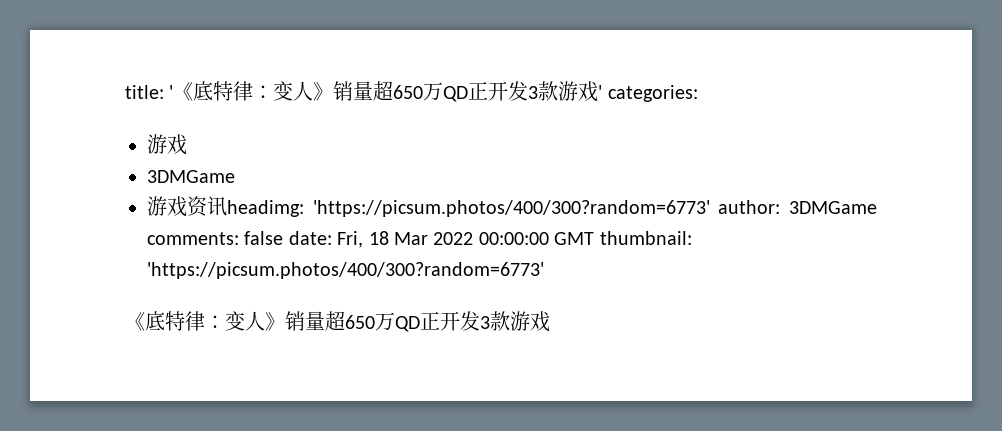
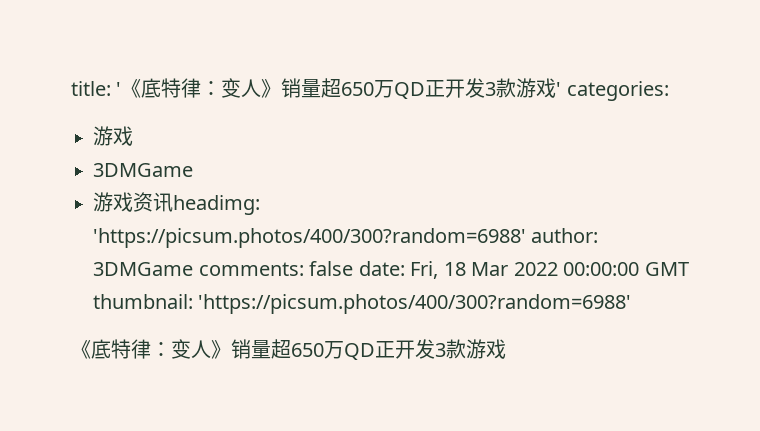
- 游戏资讯headimg: 'https://picsum.photos/400/300?random=6773' author: 3DMGame comments: false date: Fri, 18 Mar 2022 00:00:00 GMT thumbnail: 'https://picsum.photos/400/300?random=6773'
+ 游戏资讯headimg: 'https://picsum.photos/400/300?random=6988' author: 3DMGame comments: false date: Fri, 18 Mar 2022 00:00:00 GMT thumbnail: 'https://picsum.photos/400/300?random=6988'

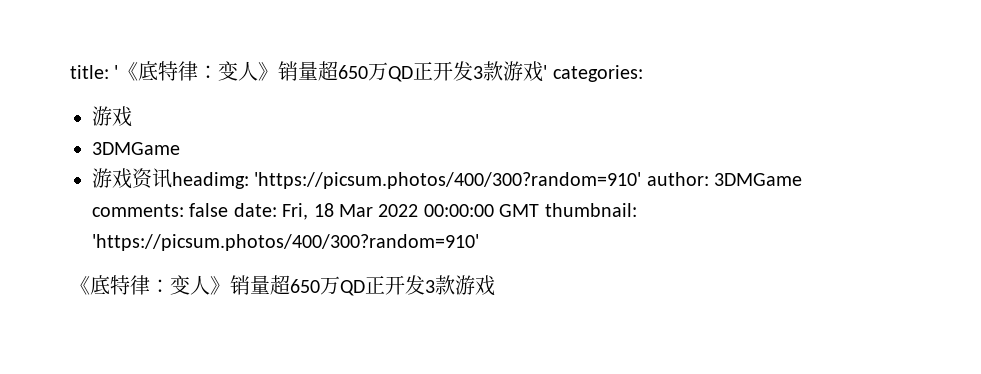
- 游戏资讯headimg: 'https://picsum.photos/400/300?random=6988' author: 3DMGame comments: false date: Fri, 18 Mar 2022 00:00:00 GMT thumbnail: 'https://picsum.photos/400/300?random=6988'
+ 游戏资讯headimg: 'https://picsum.photos/400/300?random=910' author: 3DMGame comments: false date: Fri, 18 Mar 2022 00:00:00 GMT thumbnail: 'https://picsum.photos/400/300?random=910'

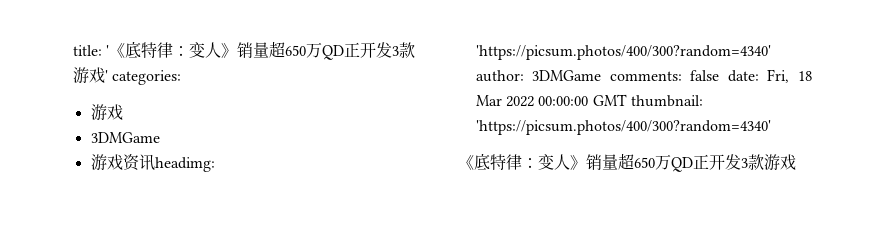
- 游戏资讯headimg: 'https://picsum.photos/400/300?random=910' author: 3DMGame comments: false date: Fri, 18 Mar 2022 00:00:00 GMT thumbnail: 'https://picsum.photos/400/300?random=910'
+ 游戏资讯headimg: 'https://picsum.photos/400/300?random=4340' author: 3DMGame comments: false date: Fri, 18 Mar 2022 00:00:00 GMT thumbnail: 'https://picsum.photos/400/300?random=4340'

